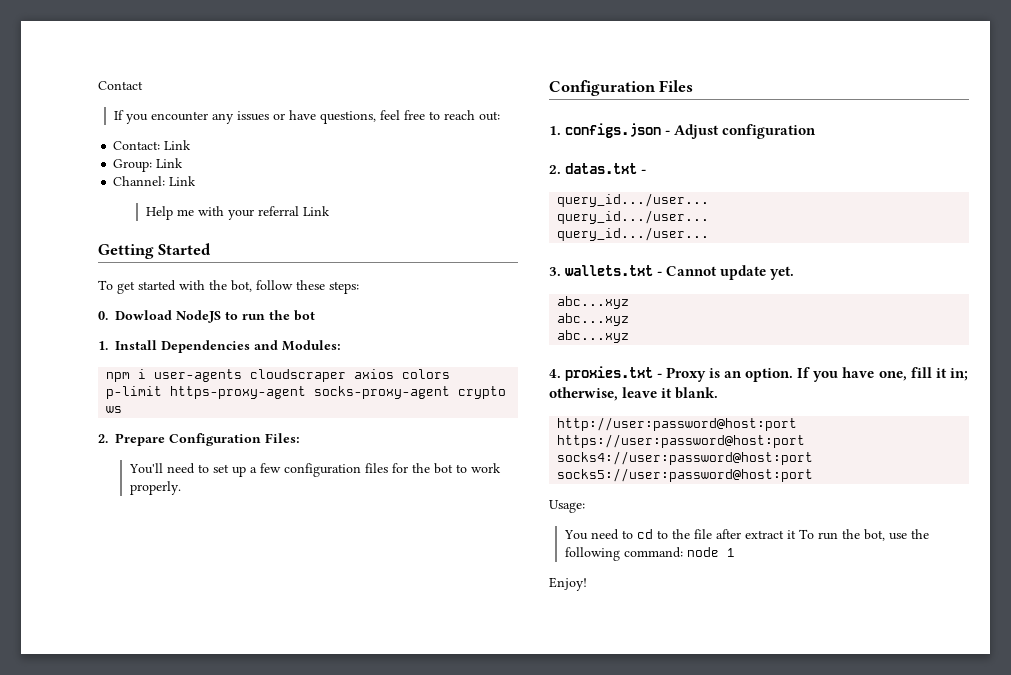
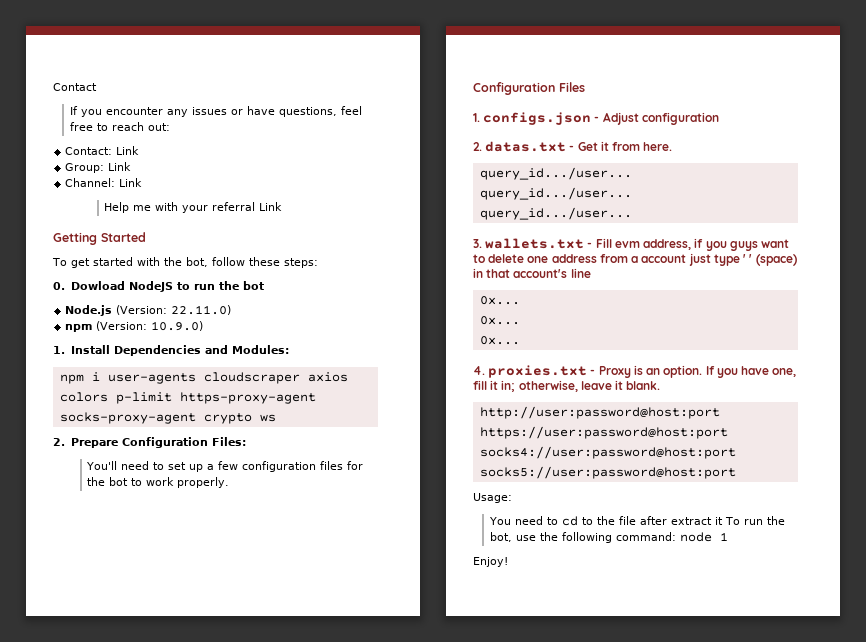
+ Node.js (Version: 22.11.0)
+ npm (Version: 10.9.0)
- 2. datas.txt -
+ 2. datas.txt - Get it from here.
- 3. wallets.txt - Cannot update yet.
- abc...xyz
- abc...xyz
- abc...xyz
+ 3. wallets.txt - Fill evm address, if you guys want to delete one address from a account just type ' ' (space) in that account's line
+ 0x...
+ 0x...
+ 0x...

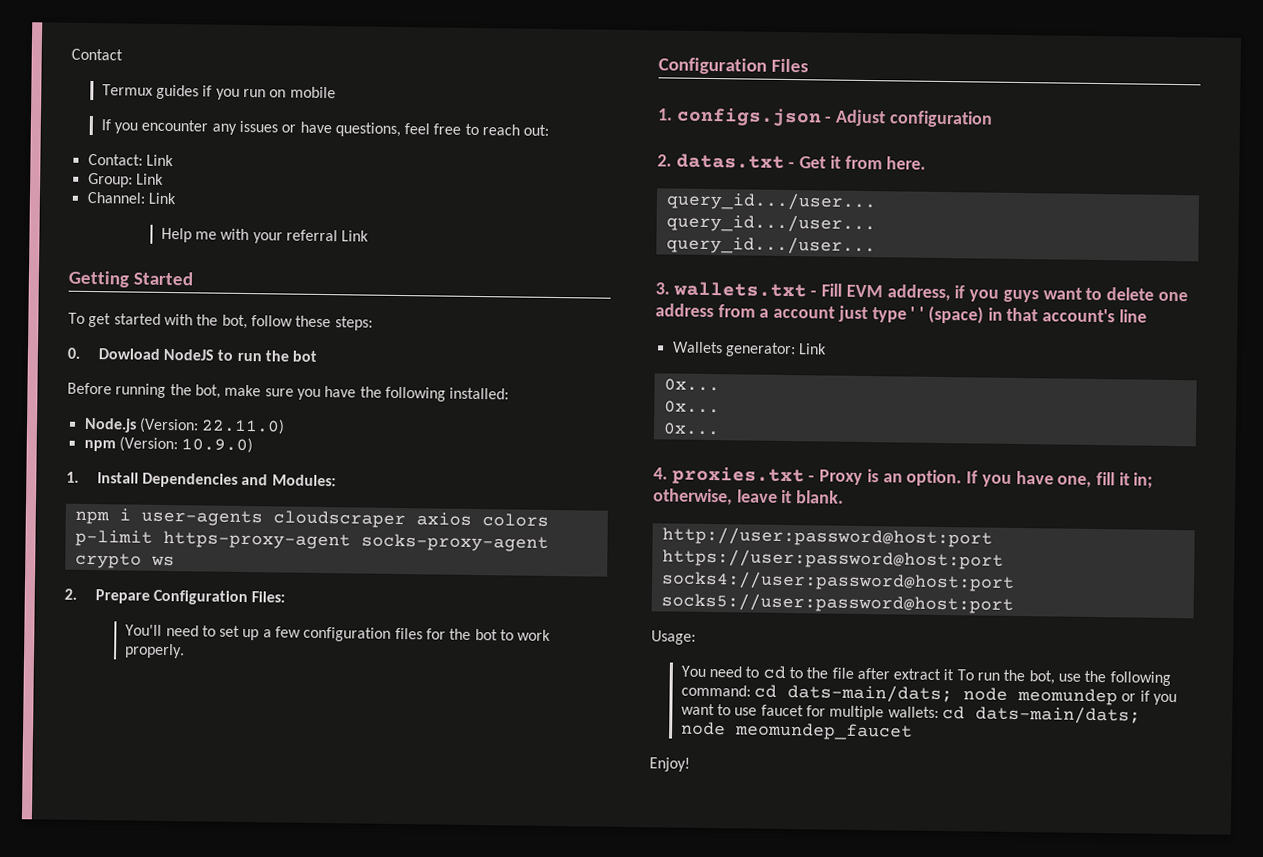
+ Termux guides if you run on mobile
+ Before running the bot, make sure you have the following installed:
- 3. wallets.txt - Fill evm address, if you guys want to delete one address from a account just type ' ' (space) in that account's line
+ 3. wallets.txt - Fill EVM address, if you guys want to delete one address from a account just type ' ' (space) in that account's line
+ Wallets generator: Link
- You need to cd to the file after extract it To run the bot, use the following command: node 1
+ You need to cd to the file after extract it To run the bot, use the following command: cd dats-main/dats; node meomundep or if you want to use faucet for multiple wallets: cd dats-main/dats; node meomundep_faucet

